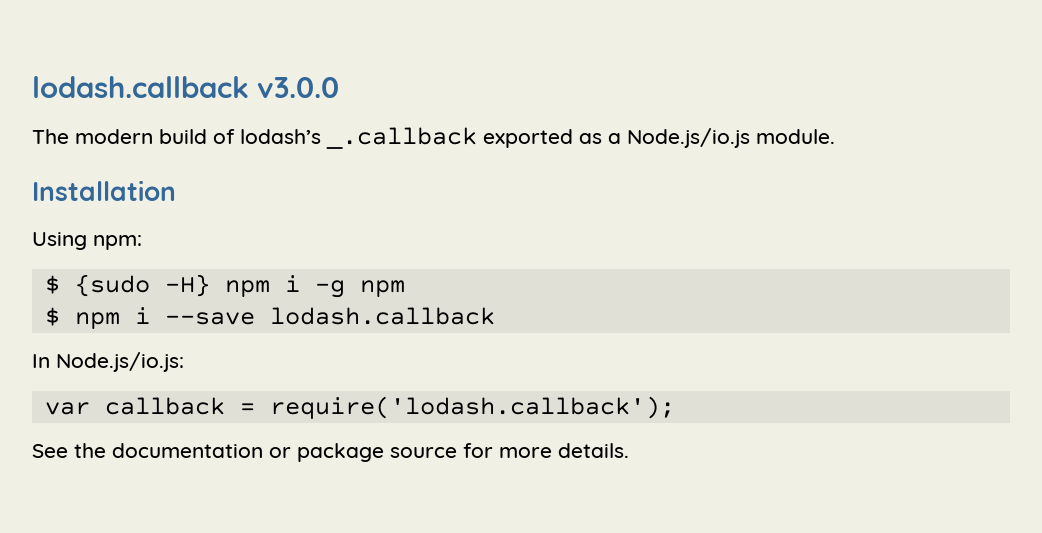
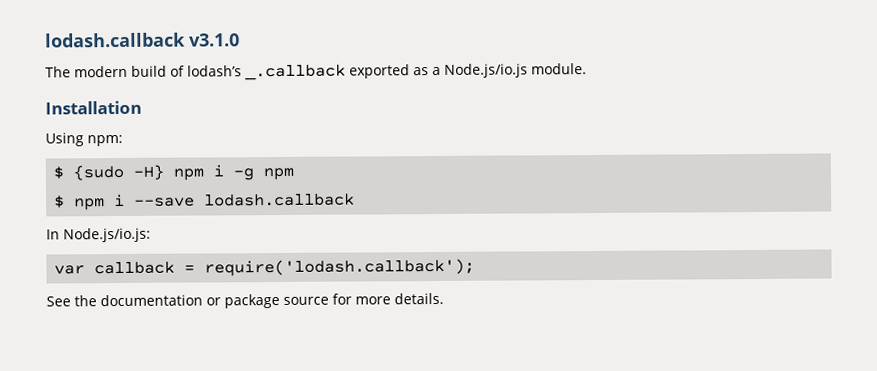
- lodash.callback v3.0.0
+ lodash.callback v3.1.0

